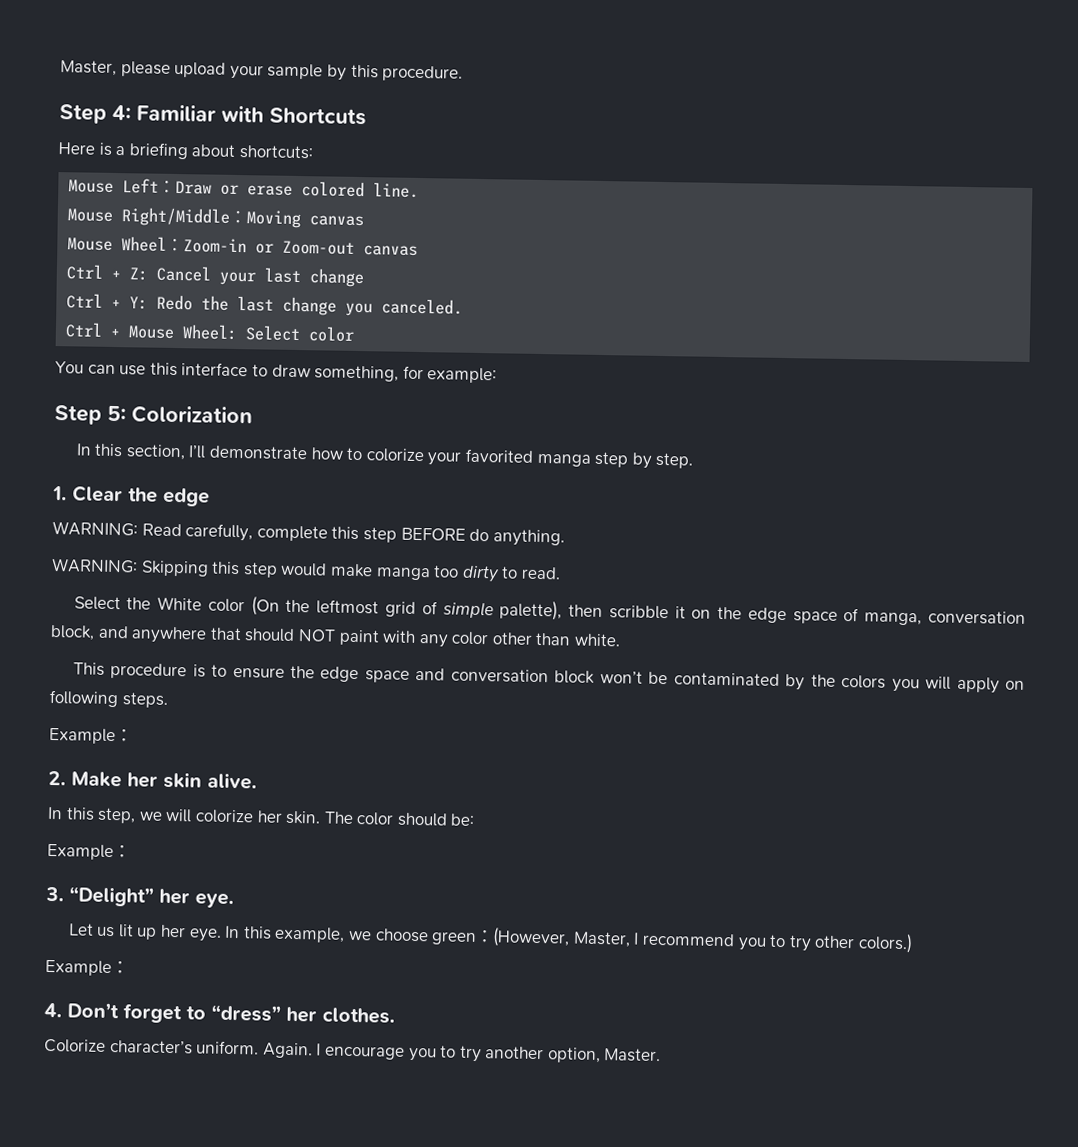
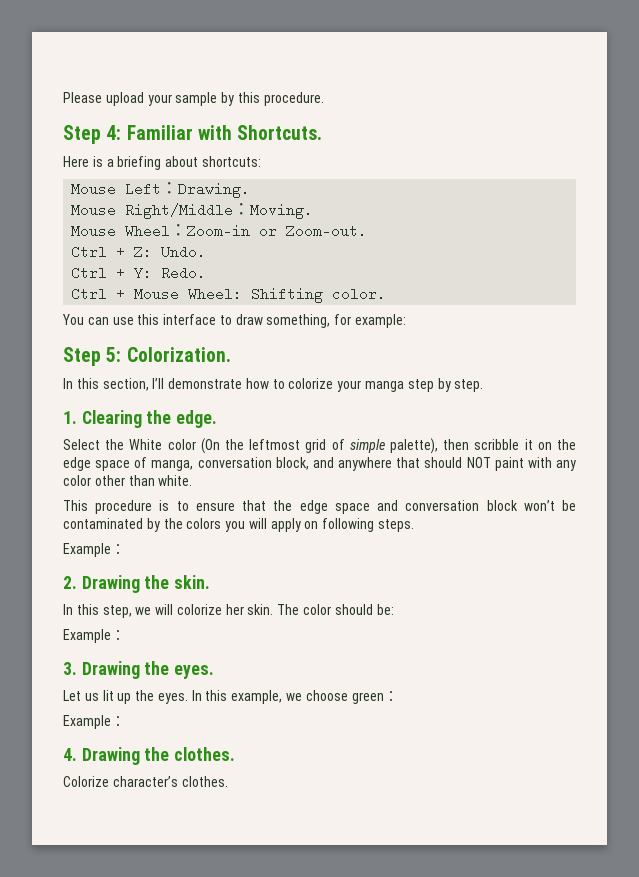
- Master, please upload your sample by this procedure.
+ Please upload your sample by this procedure.
- Step 4: Familiar with Shortcuts
+ Step 4: Familiar with Shortcuts.
- Mouse Left：Draw or erase colored line.
+ Mouse Left：Drawing.
- Mouse Right/Middle：Moving canvas
+ Mouse Right/Middle：Moving.
- Mouse Wheel：Zoom-in or Zoom-out canvas
+ Mouse Wheel：Zoom-in or Zoom-out.
- Ctrl + Z: Cancel your last change
+ Ctrl + Z: Undo.
- Ctrl + Y: Redo the last change you canceled.
+ Ctrl + Y: Redo.
- Ctrl + Mouse Wheel: Select color
+ Ctrl + Mouse Wheel: Shifting color.
- Step 5: Colorization
+ Step 5: Colorization.
- In this section, I’ll demonstrate how to colorize your favorited manga step by step.
+ In this section, I’ll demonstrate how to colorize your manga step by step.
- 1. Clear the edge
- WARNING: Read carefully, complete this step BEFORE do anything.
- WARNING: Skipping this step would make manga too dirty to read.
+ 1. Clearing the edge.
- This procedure is to ensure the edge space and conversation block won’t be contaminated by the colors you will apply on following steps.
+ This procedure is to ensure that the edge space and conversation block won’t be contaminated by the colors you will apply on following steps.
- 2. Make her skin alive.
+ 2. Drawing the skin.
- 3. “Delight” her eye.
+ 3. Drawing the eyes.
- Let us lit up her eye.
+ Let us lit up the eyes.
- In this example, we choose green：(However, Master, I recommend you to try other colors.)
+ In this example, we choose green：
  Example：
- 4. Don’t forget to “dress” her clothes.
- Colorize character’s uniform. Again. I encourage you to try another option, Master.
+ 4. Drawing the clothes.
+ Colorize character’s clothes.

